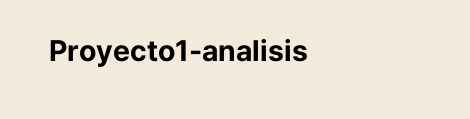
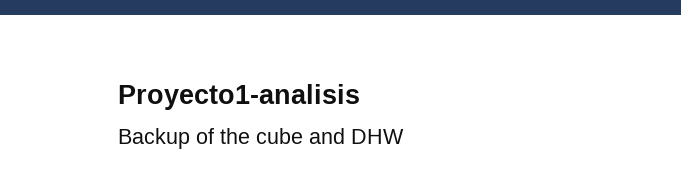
+ Backup of the cube and DHW

